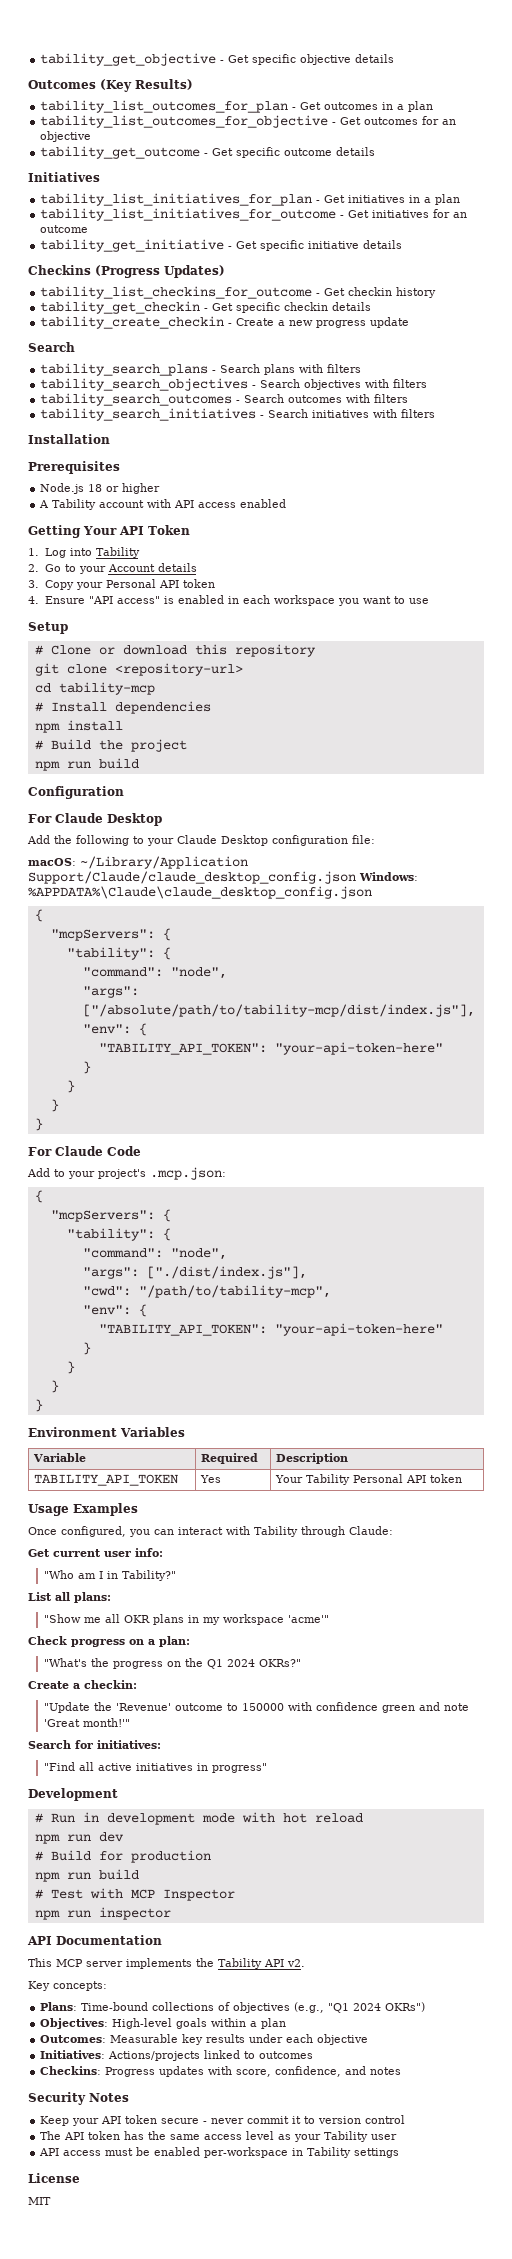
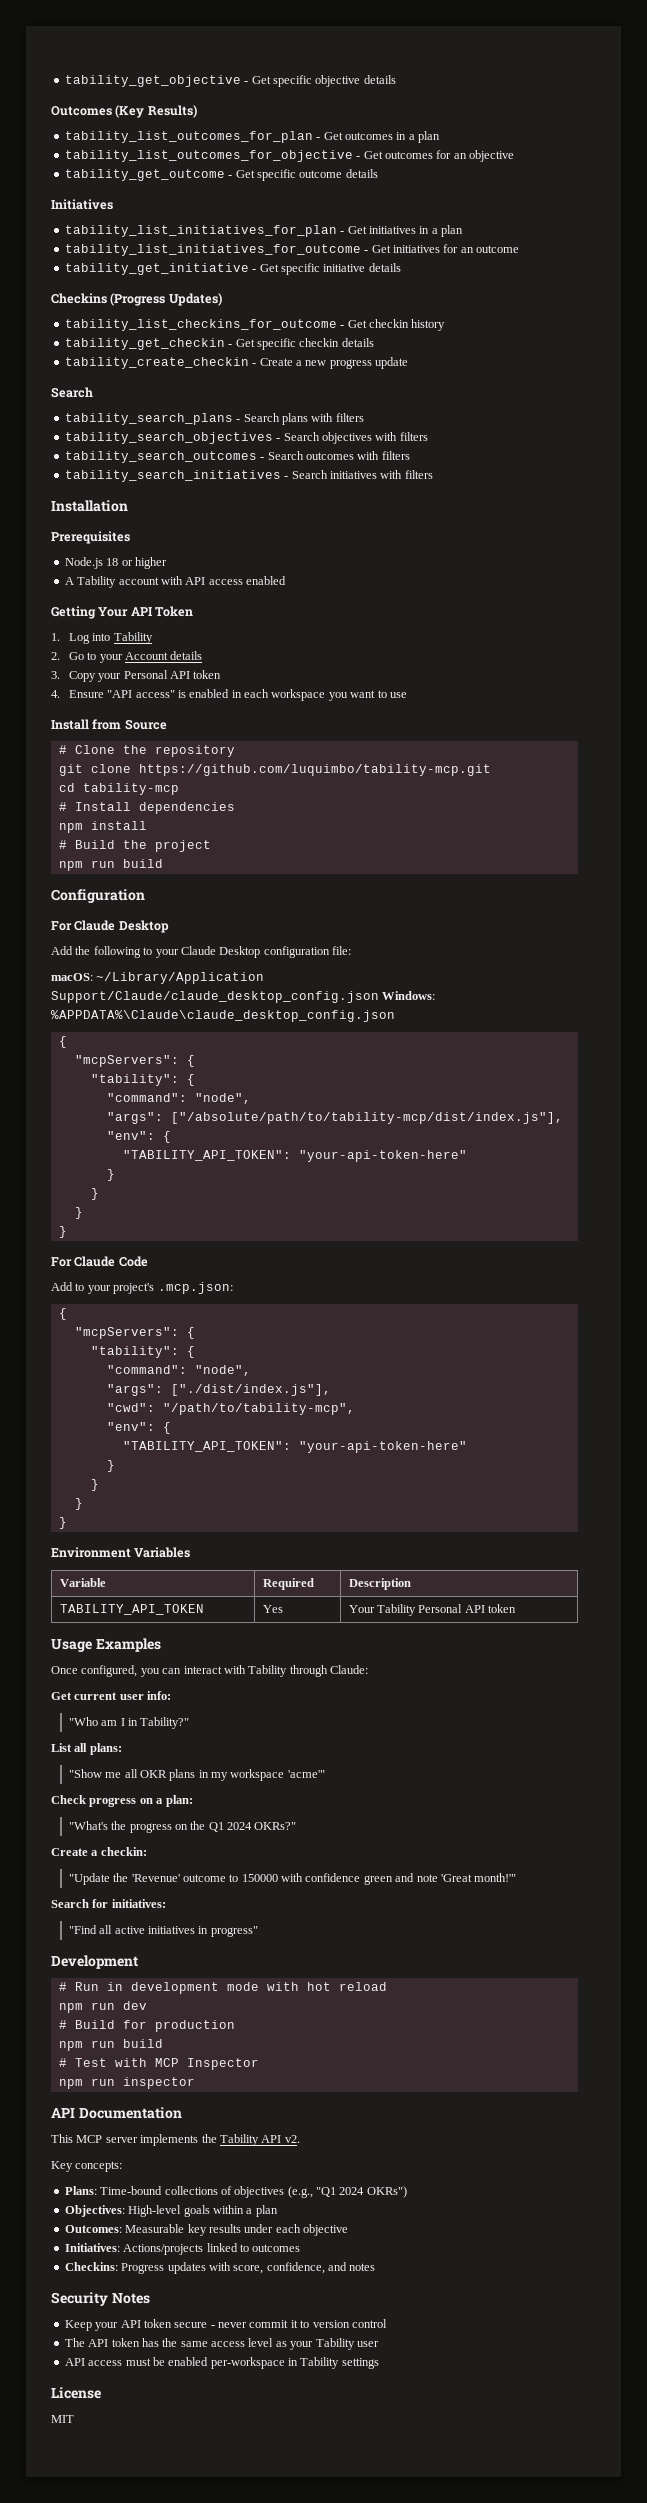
- Setup
+ Install from Source
- # Clone or download this repository
+ # Clone the repository
- git clone <repository-url>
+ git clone https://github.com/luquimbo/tability-mcp.git

